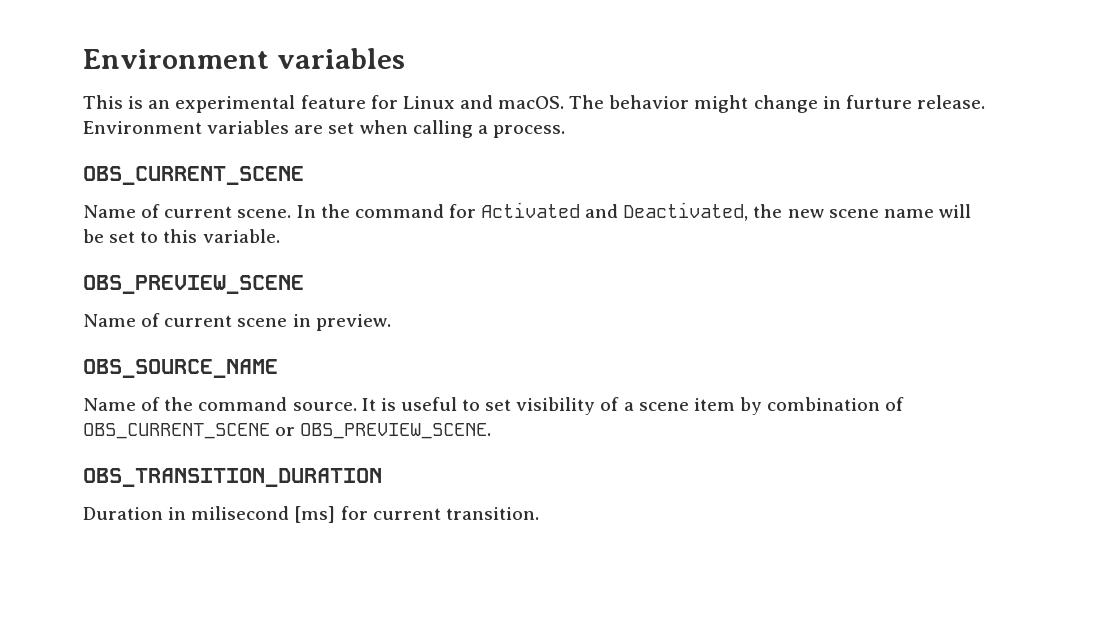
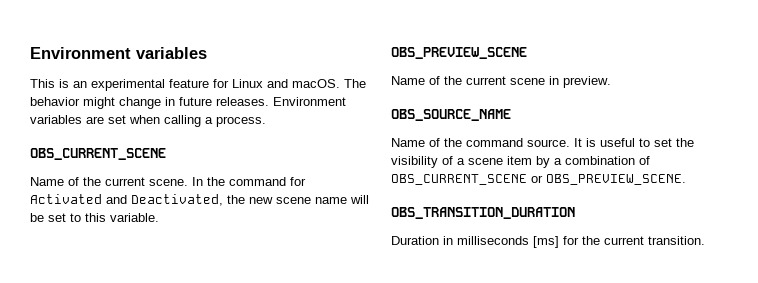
- The behavior might change in furture release.
+ The behavior might change in future releases.
- Name of current scene.
+ Name of the current scene.
- Name of current scene in preview.
+ Name of the current scene in preview.
- It is useful to set visibility of a scene item by combination of OBS_CURRENT_SCENE or OBS_PREVIEW_SCENE.
+ It is useful to set the visibility of a scene item by a combination of OBS_CURRENT_SCENE or OBS_PREVIEW_SCENE.
- Duration in milisecond [ms] for current transition.
+ Duration in milliseconds [ms] for the current transition.

